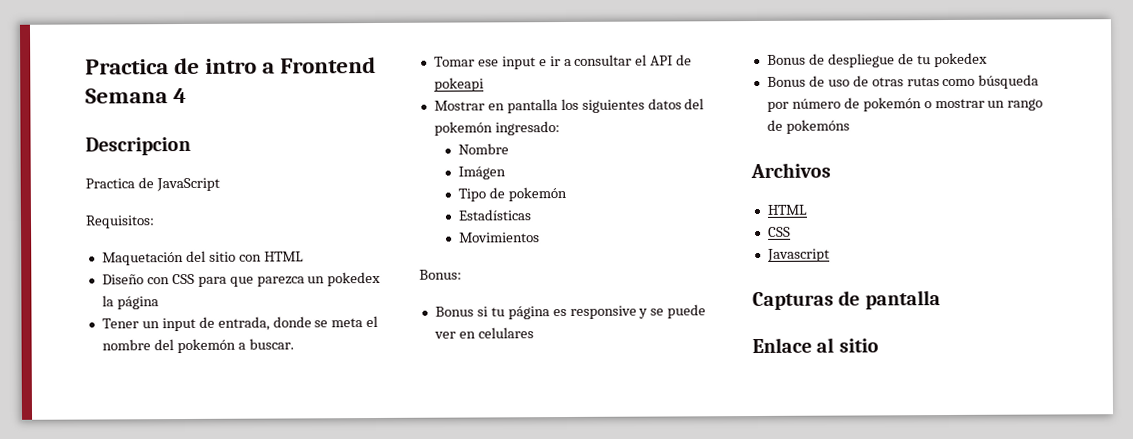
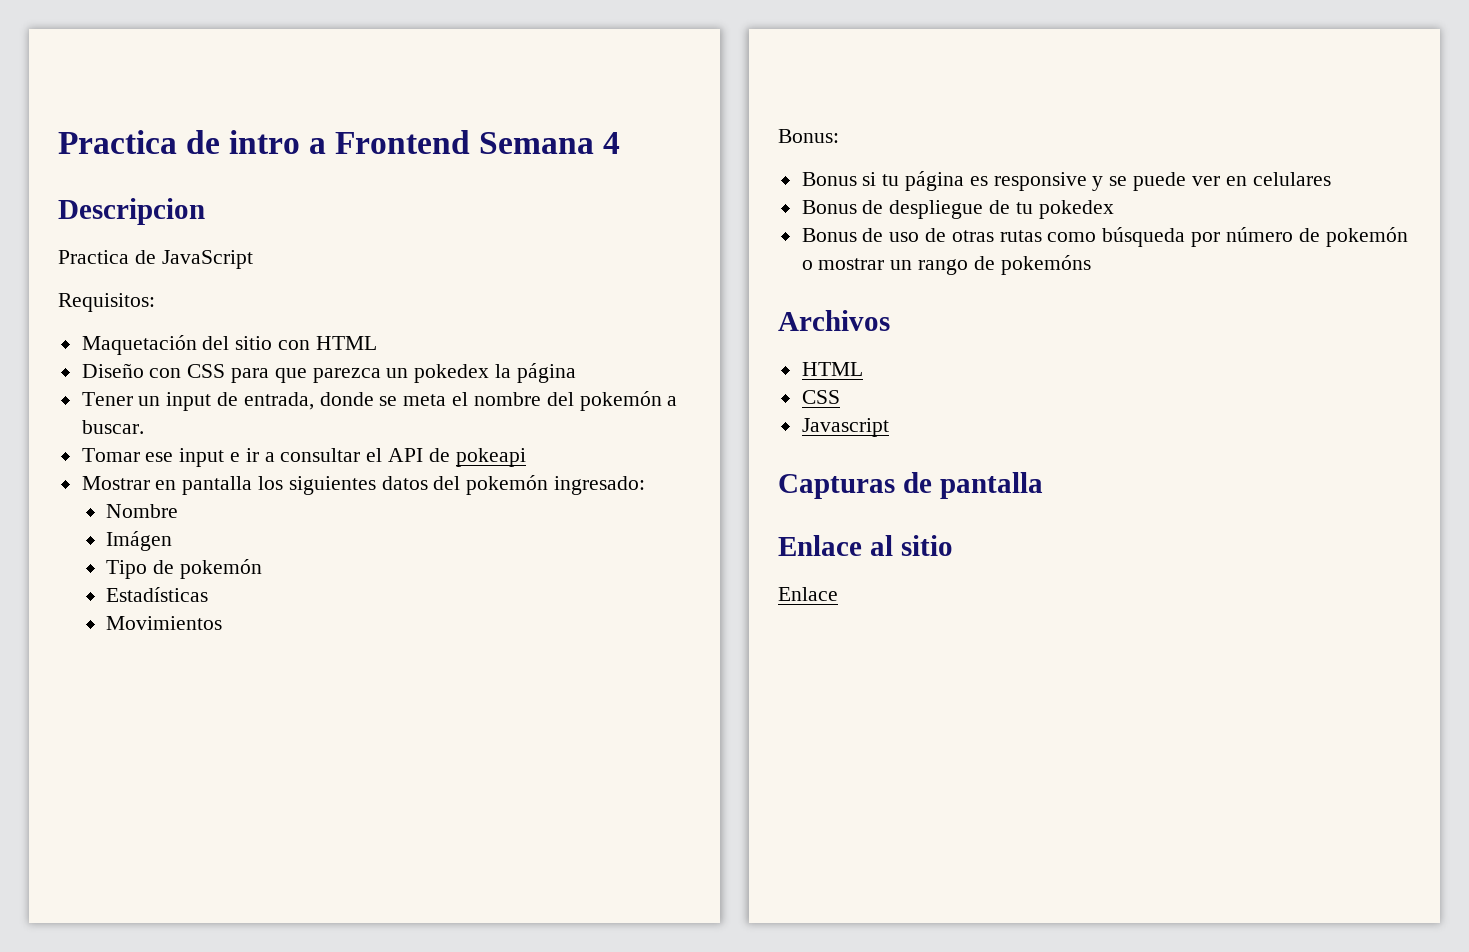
  Enlace al sitio
+ Enlace

